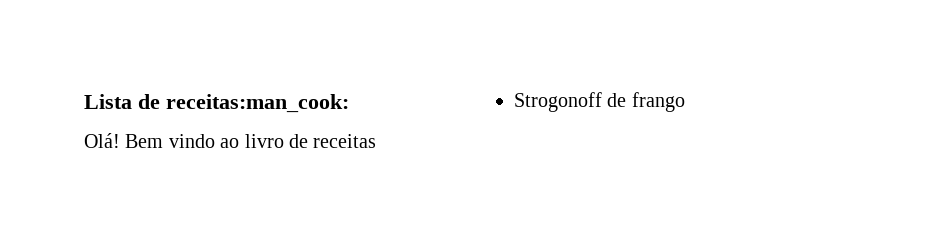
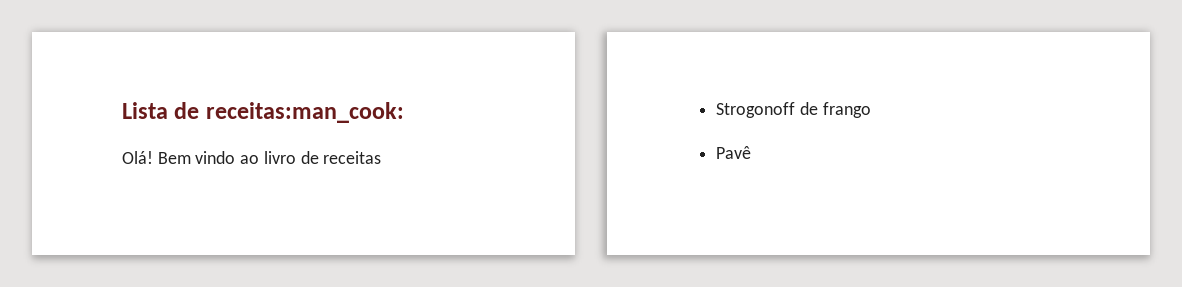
+ Pavê

